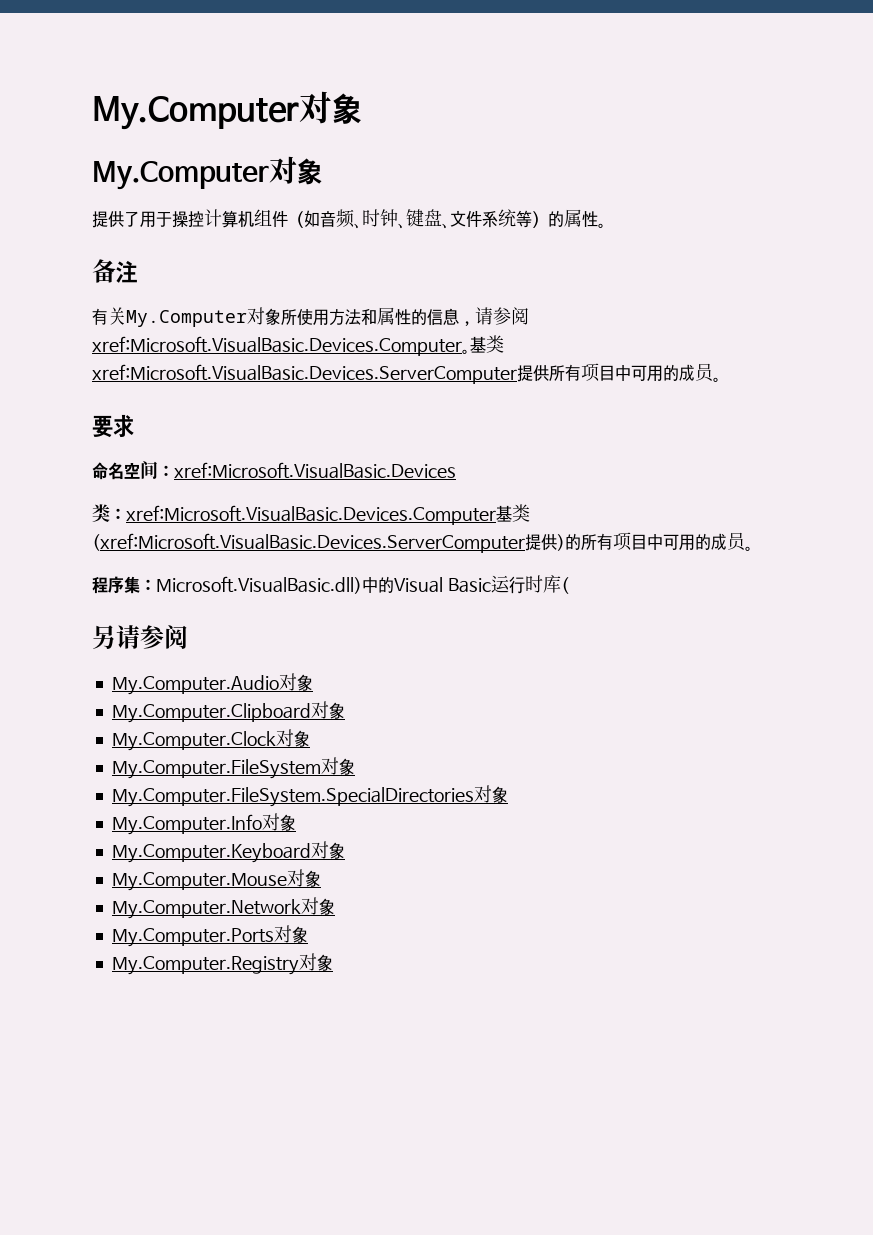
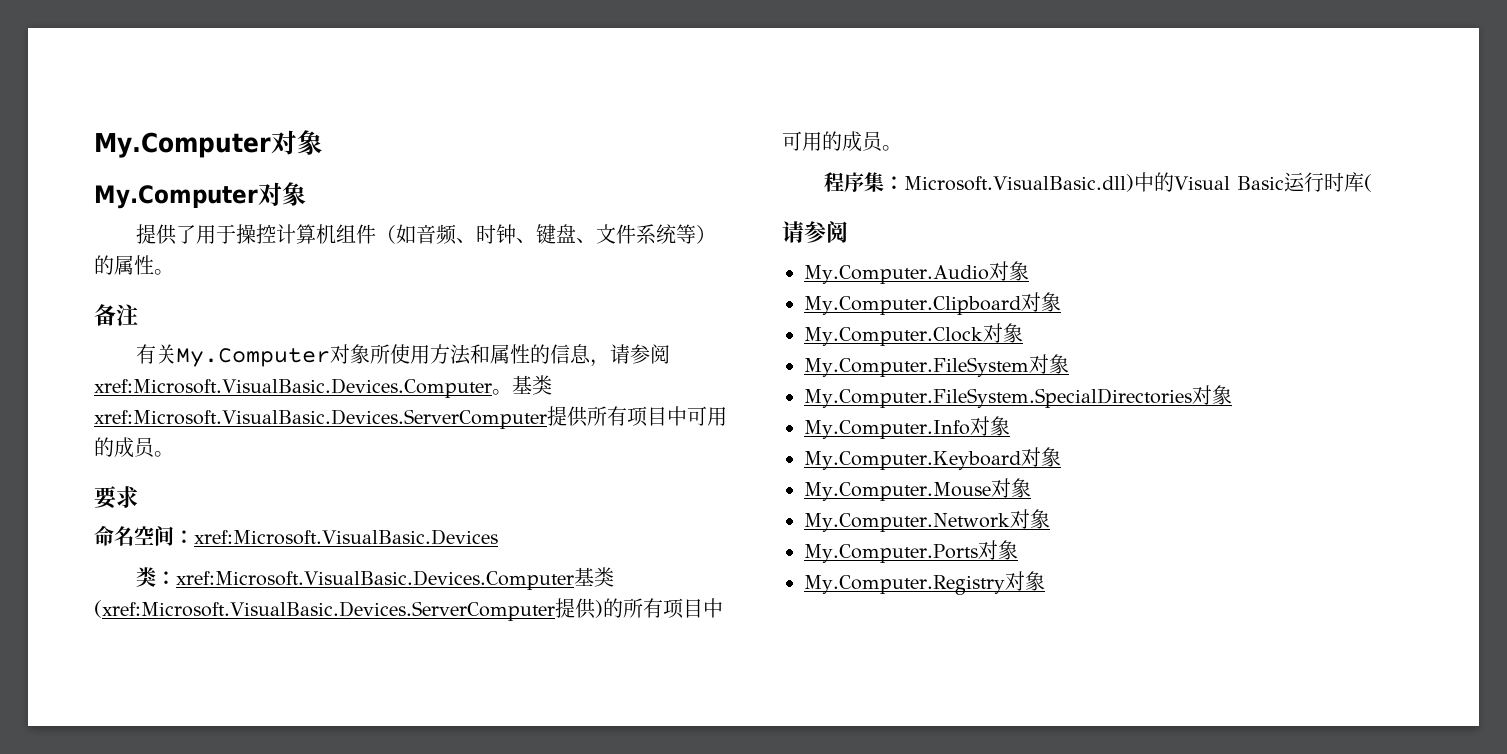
  程序集：Microsoft.VisualBasic.dll)中的Visual Basic运行时库(
- 另请参阅
+ 请参阅

